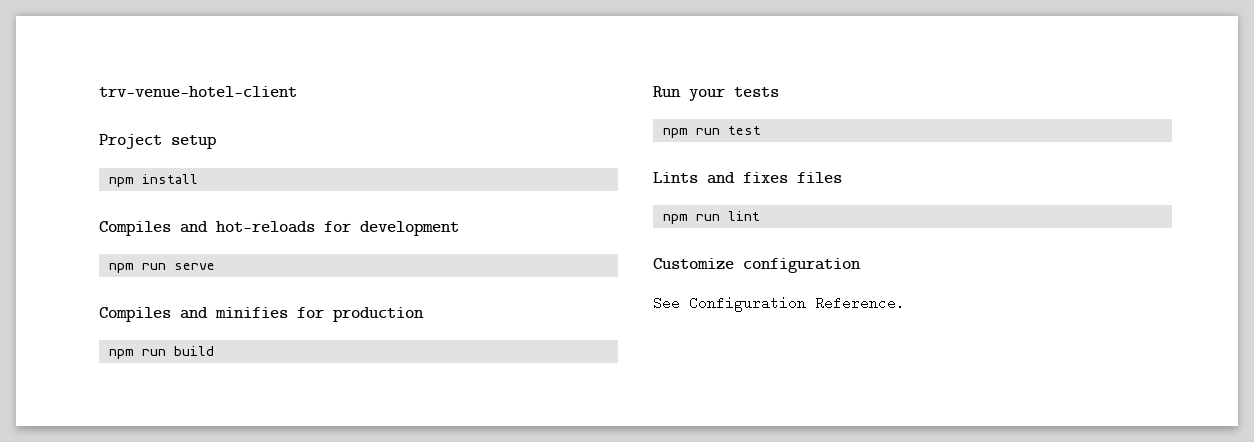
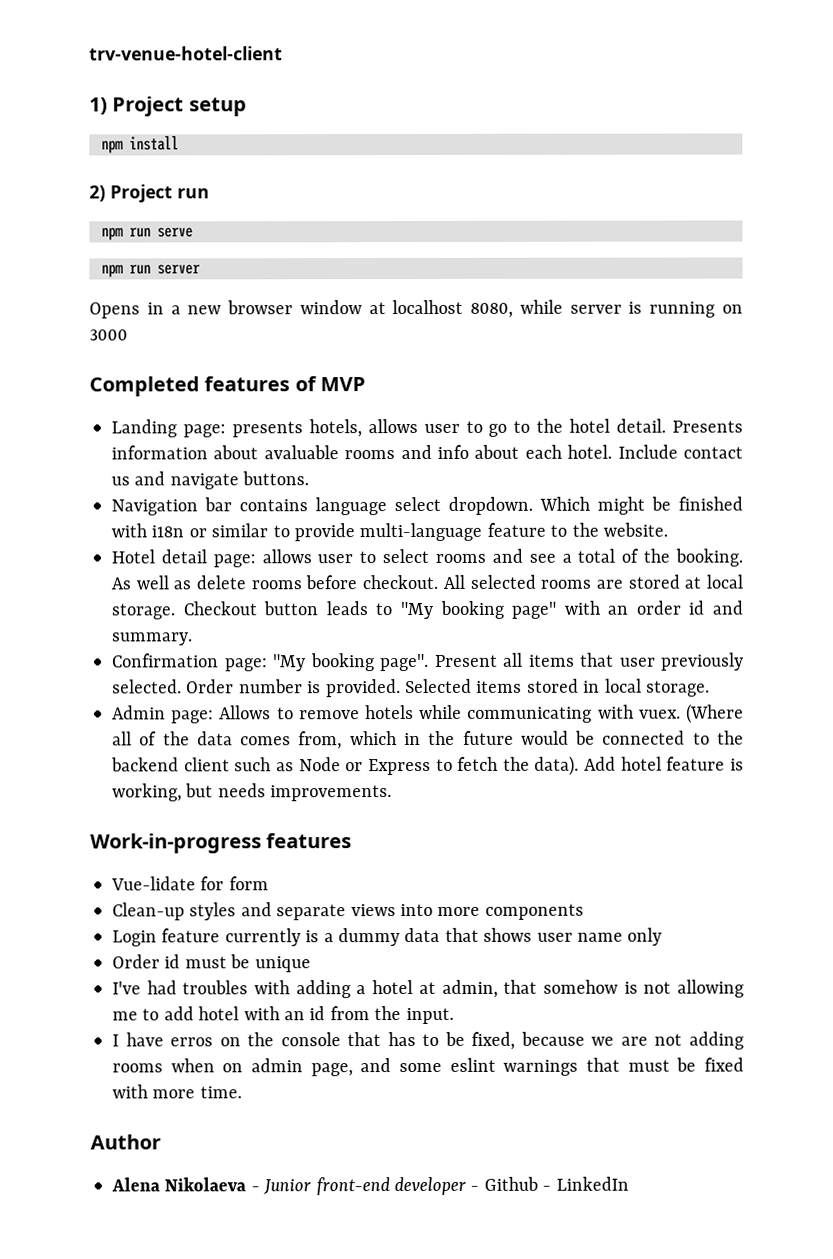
- Project setup
+ 1) Project setup
- Compiles and hot-reloads for development
+ 2) Project run
  npm run serve
- Compiles and minifies for production
- npm run build
- Run your tests
- npm run test
- Lints and fixes files
- npm run lint
- Customize configuration
- See Configuration Reference.
+ npm run server
+ Opens in a new browser window at localhost 8080, while server is running on 3000
+ Completed features of MVP
+ Landing page: presents hotels, allows user to go to the hotel detail. Presents information about avaluable rooms and info about each hotel. Include contact us and navigate buttons.
+ Navigation bar contains language select dropdown. Which might be finished with i18n or similar to provide multi-language feature to the website.
+ Hotel detail page: allows user to select rooms and see a total of the booking. As well as delete rooms before checkout. All selected rooms are stored at local storage. Checkout button leads to "My booking page" with an order id and summary.
+ Confirmation page: "My booking page". Present all items that user previously selected. Order number is provided. Selected items stored in local storage.
+ Admin page: Allows to remove hotels while communicating with vuex. (Where all of the data comes from, which in the future would be connected to the backend client such as Node or Express to fetch the data). Add hotel feature is working, but needs improvements.
+ Work-in-progress features
+ Vue-lidate for form
+ Clean-up styles and separate views into more components
+ Login feature currently is a dummy data that shows user name only
+ Order id must be unique
+ I've had troubles with adding a hotel at admin, that somehow is not allowing me to add hotel with an id from the input.
+ I have erros on the console that has to be fixed, because we are not adding rooms when on admin page, and some eslint warnings that must be fixed with more time.
+ Author
+ Alena Nikolaeva - Junior front-end developer - Github - LinkedIn

